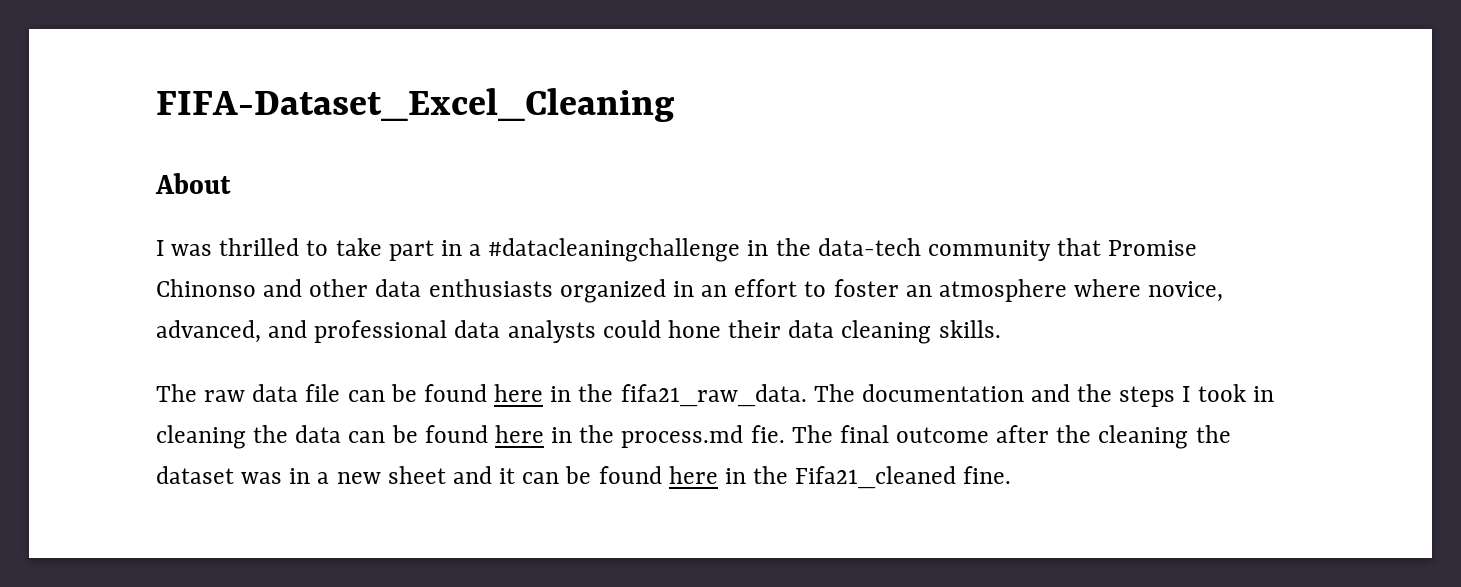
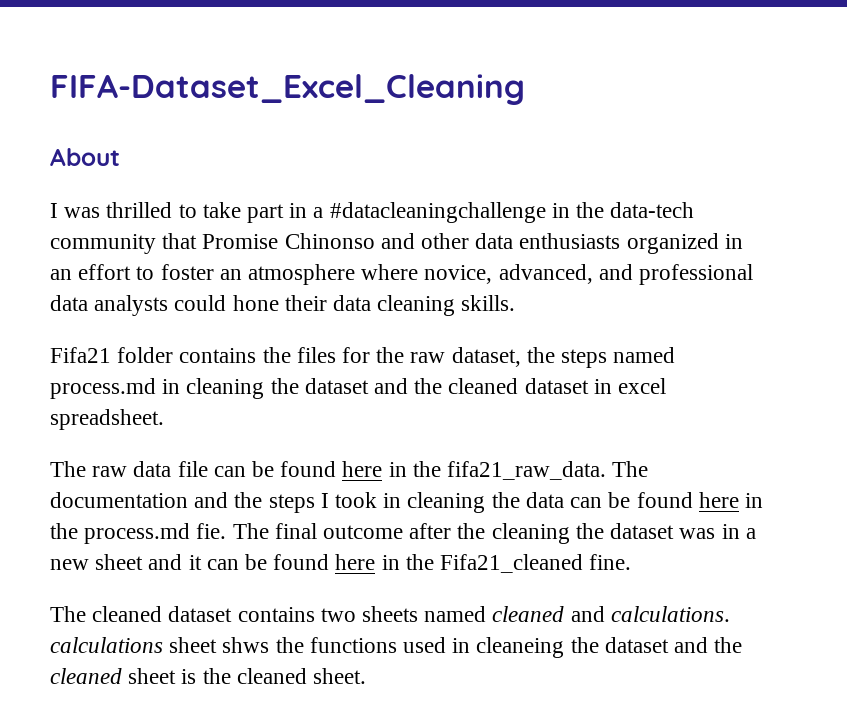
+ Fifa21 folder contains the files for the raw dataset, the steps named process.md in cleaning the dataset and the cleaned dataset in excel spreadsheet.
+ The cleaned dataset contains two sheets named cleaned and calculations. calculations sheet shws the functions used in cleaneing the dataset and the cleaned sheet is the cleaned sheet.

